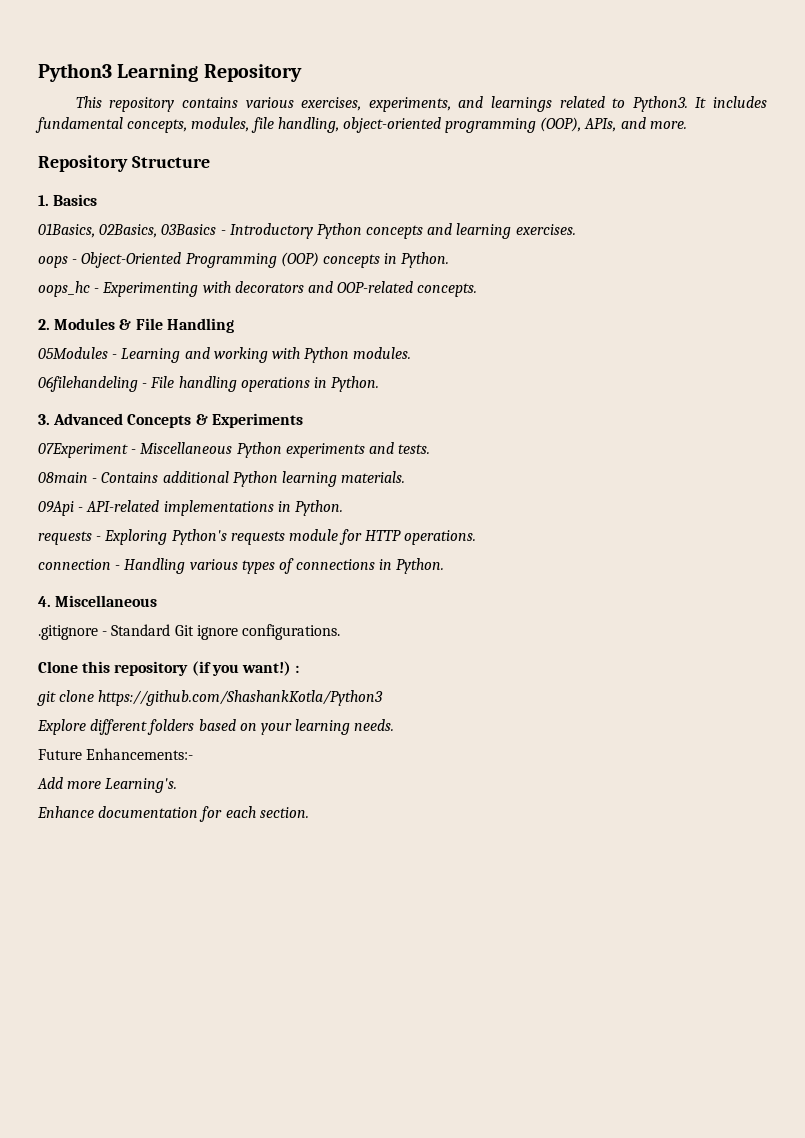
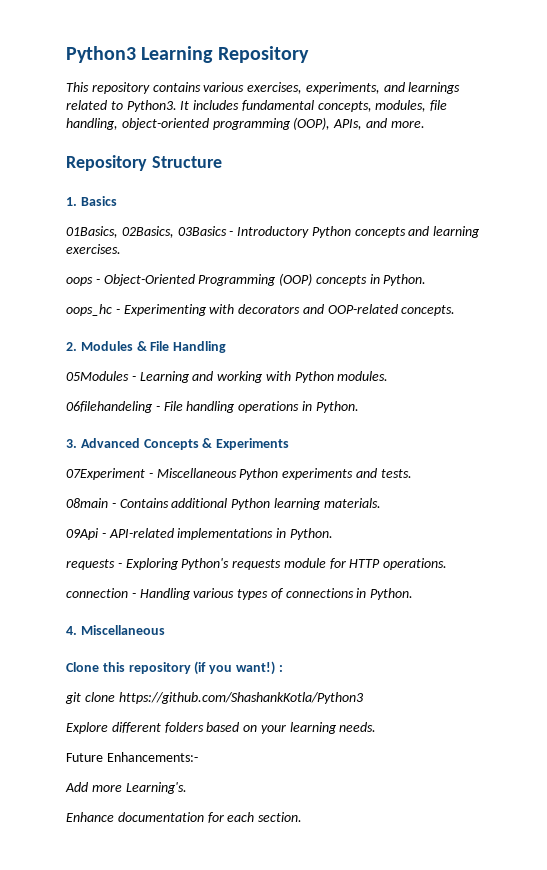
- .gitignore - Standard Git ignore configurations.

